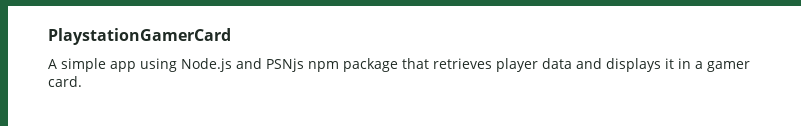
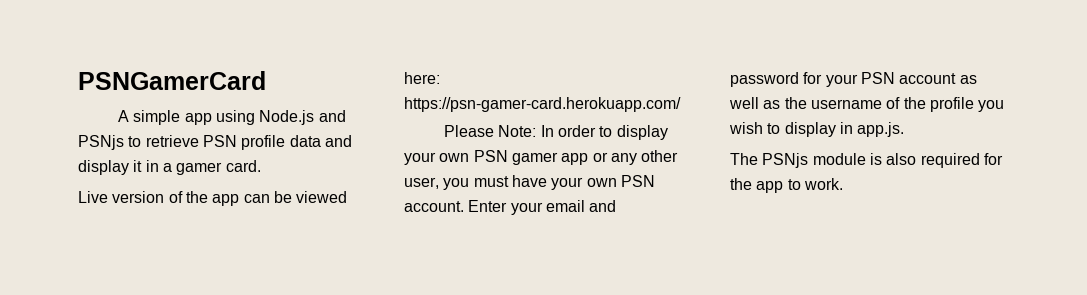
- PlaystationGamerCard
+ PSNGamerCard
- A simple app using Node.js and PSNjs npm package that retrieves player data and displays it in a gamer card.
+ A simple app using Node.js and PSNjs to retrieve PSN profile data and display it in a gamer card.
+ Live version of the app can be viewed here: https://psn-gamer-card.herokuapp.com/
+ Please Note: In order to display your own PSN gamer app or any other user, you must have your own PSN account. Enter your email and password for your PSN account as well as the username of the profile you wish to display in app.js.
+ The PSNjs module is also required for the app to work.

